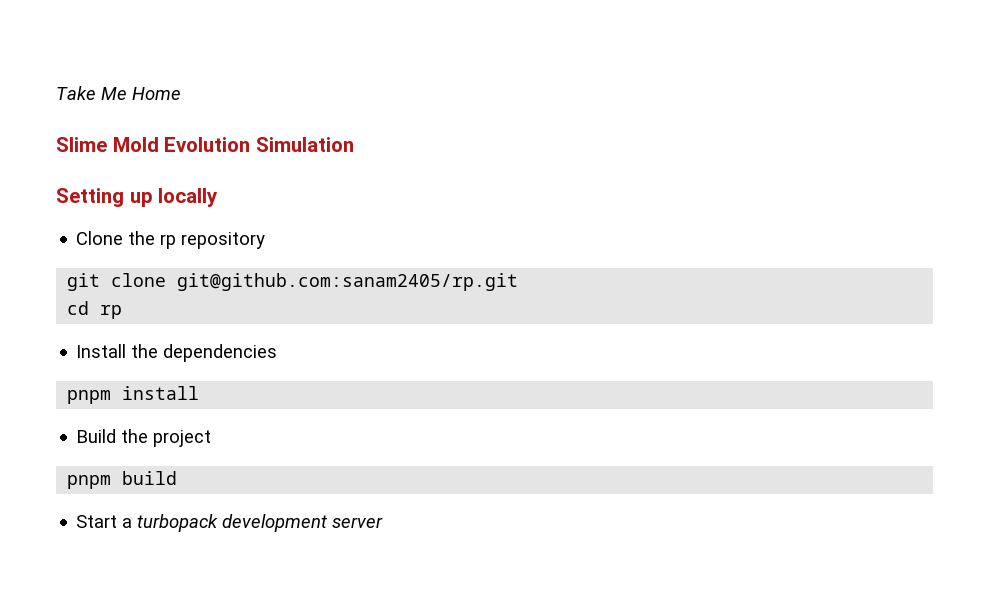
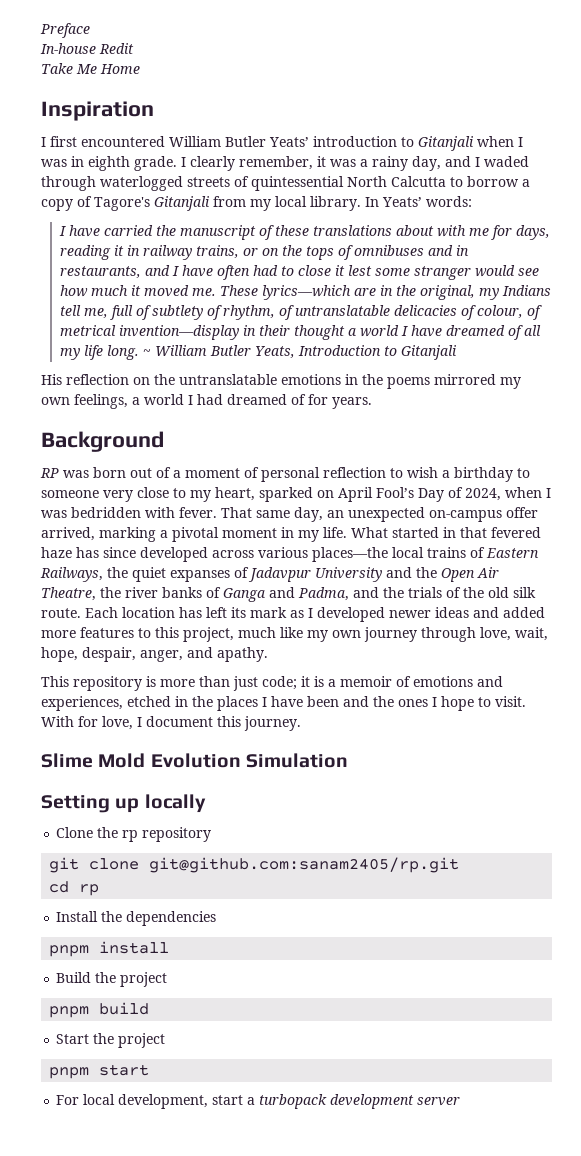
+ Preface
+ In-house Redit
+ Inspiration
+ I first encountered William Butler Yeats’ introduction to Gitanjali when I was in eighth grade. I clearly remember, it was a rainy day, and I waded through waterlogged streets of quintessential North Calcutta to borrow a copy of Tagore's Gitanjali from my local library. In Yeats’ words:
+ I have carried the manuscript of these translations about with me for days, reading it in railway trains, or on the tops of omnibuses and in restaurants, and I have often had to close it lest some stranger would see how much it moved me. These lyrics—which are in the original, my Indians tell me, full of subtlety of rhythm, of untranslatable delicacies of colour, of metrical invention—display in their thought a world I have dreamed of all my life long. ~ William Butler Yeats, Introduction to Gitanjali
+ His reflection on the untranslatable emotions in the poems mirrored my own feelings, a world I had dreamed of for years.
+ Background
+ RP was born out of a moment of personal reflection to wish a birthday to someone very close to my heart, sparked on April Fool’s Day of 2024, when I was bedridden with fever. That same day, an unexpected on-campus offer arrived, marking a pivotal moment in my life. What started in that fevered haze has since developed across various places—the local trains of Eastern Railways, the quiet expanses of Jadavpur University and the Open Air Theatre, the river banks of Ganga and Padma, and the trials of the old silk route. Each location has left its mark as I developed newer ideas and added more features to this project, much like my own journey through love, wait, hope, despair, anger, and apathy.
+ This repository is more than just code; it is a memoir of emotions and experiences, etched in the places I have been and the ones I hope to visit. With for love, I document this journey.
- Start a turbopack development server
+ Start the project
+ pnpm start
+ For local development, start a turbopack development server

